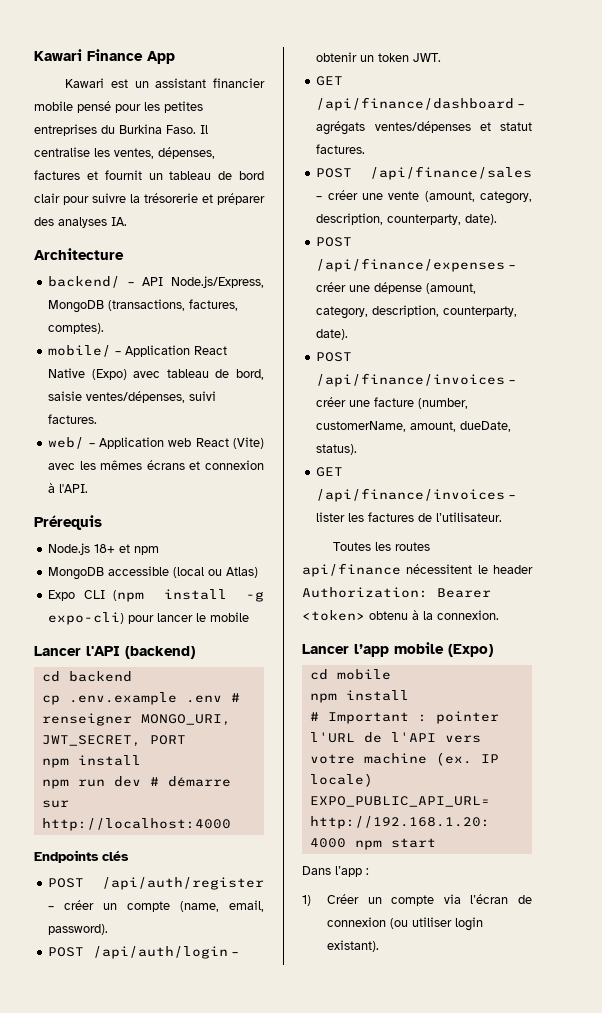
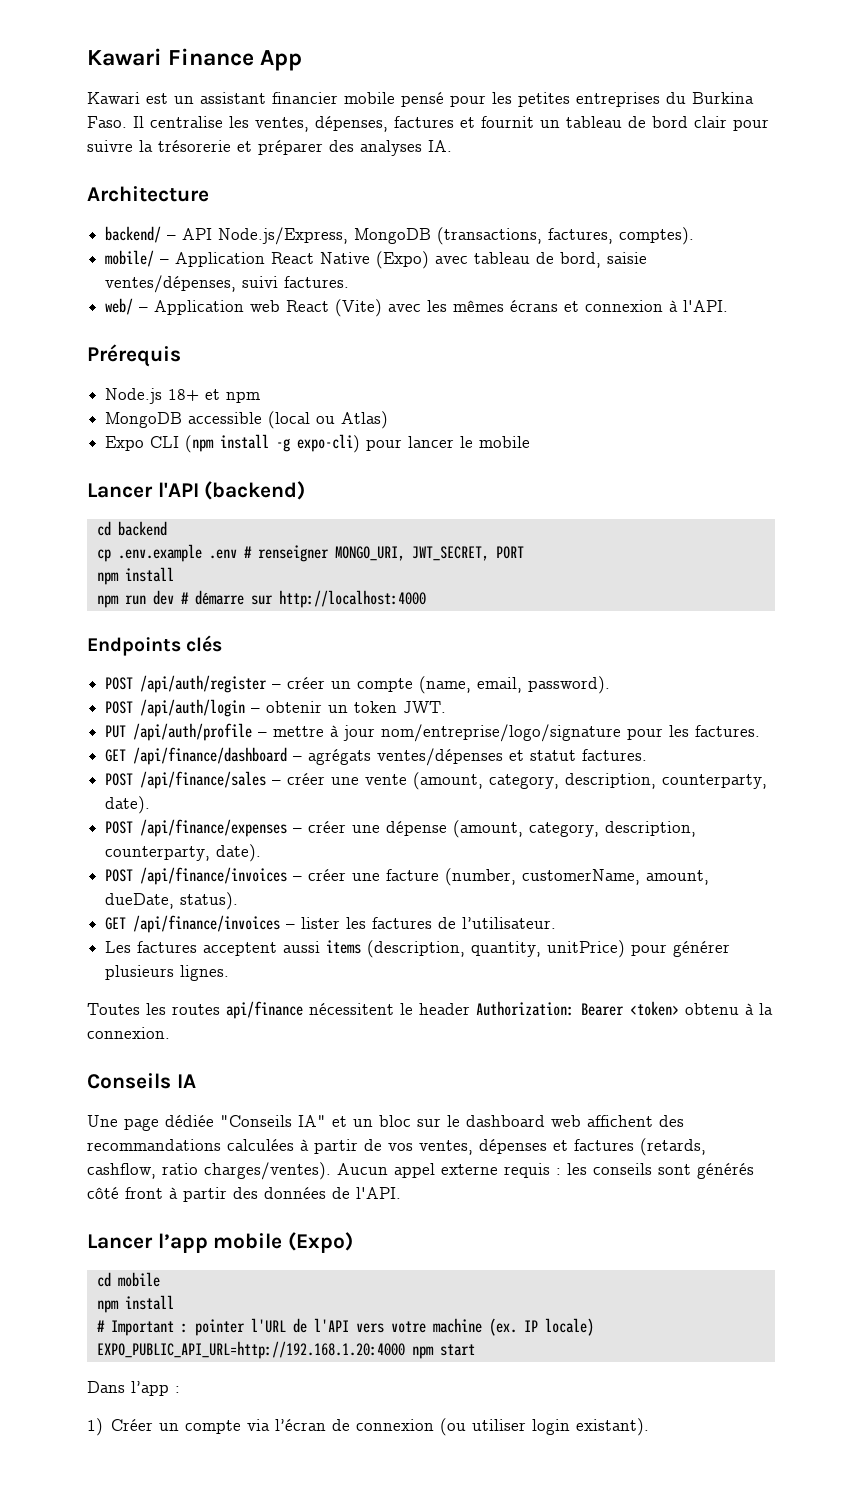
+ PUT /api/auth/profile – mettre à jour nom/entreprise/logo/signature pour les factures.
+ Les factures acceptent aussi items (description, quantity, unitPrice) pour générer plusieurs lignes.
+ Conseils IA
+ Une page dédiée "Conseils IA" et un bloc sur le dashboard web affichent des recommandations calculées à partir de vos ventes, dépenses et factures (retards, cashflow, ratio charges/ventes). Aucun appel externe requis : les conseils sont générés côté front à partir des données de l'API.

